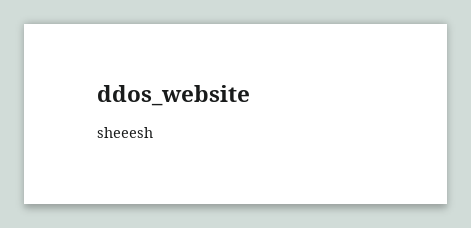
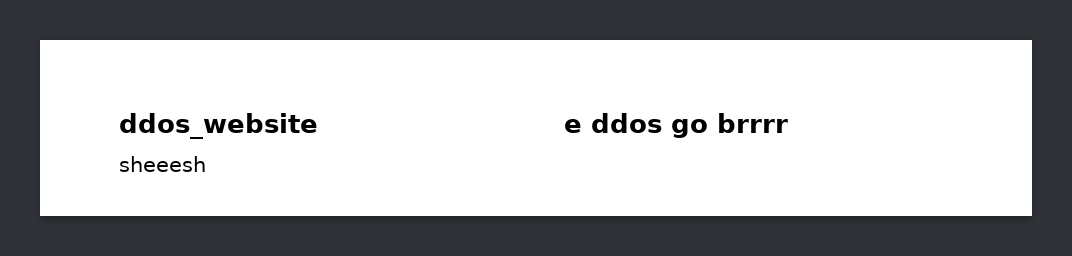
+ e ddos go brrrr

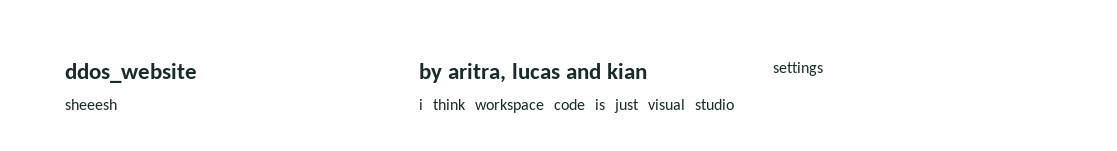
- e ddos go brrrr
+ by aritra, lucas and kian
+ i think workspace code is just visual studio settings

